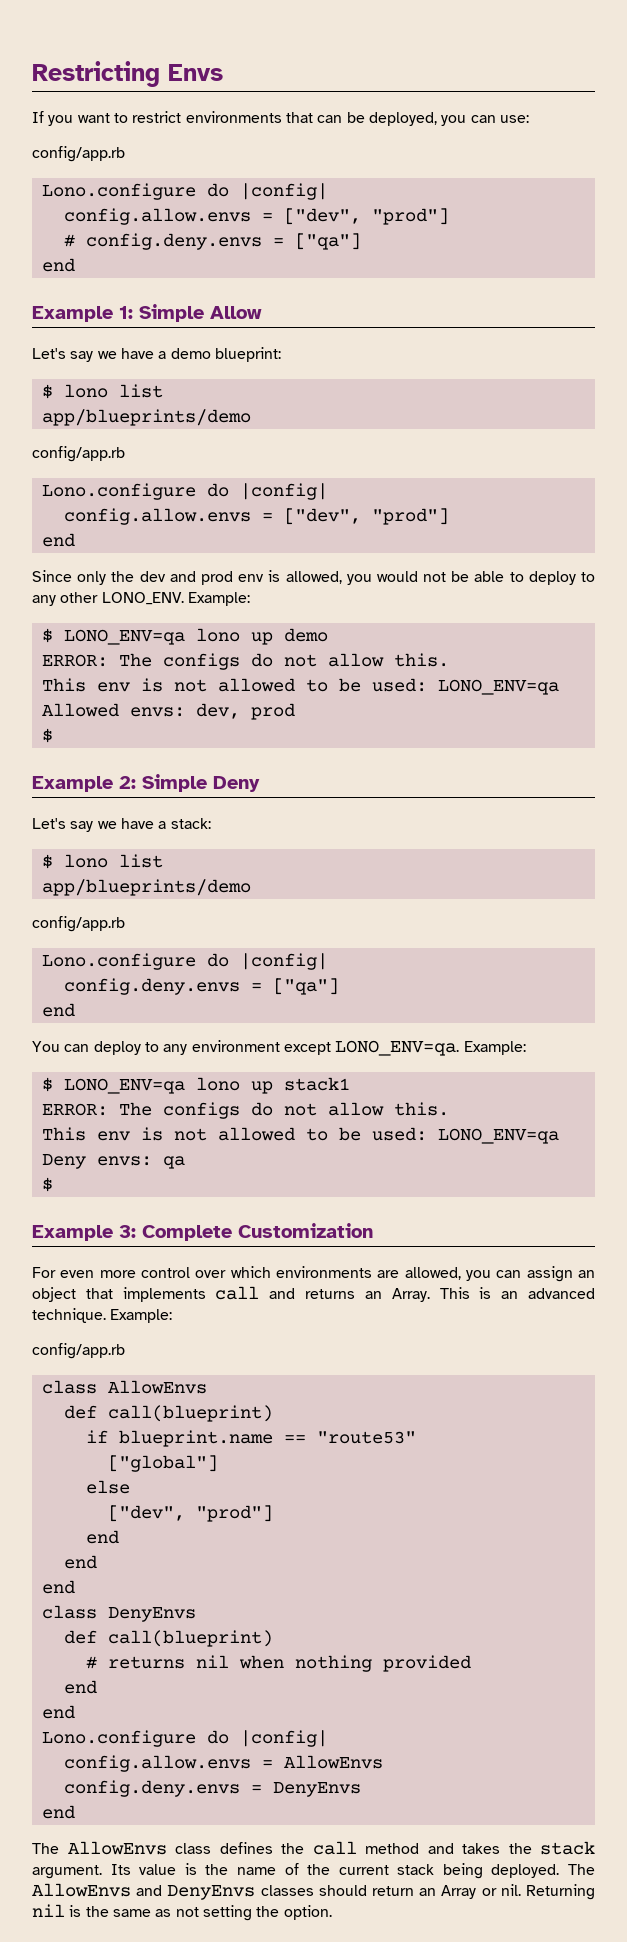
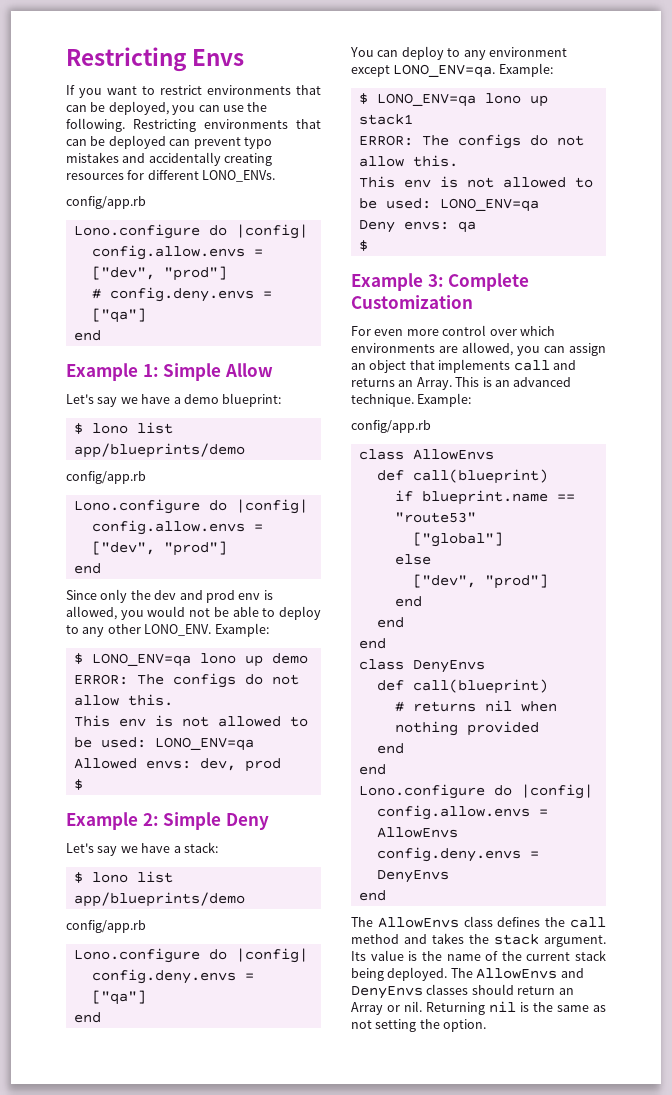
- If you want to restrict environments that can be deployed, you can use:
+ If you want to restrict environments that can be deployed, you can use the following. Restricting environments that can be deployed can prevent typo mistakes and accidentally creating resources for different LONO_ENVs.

